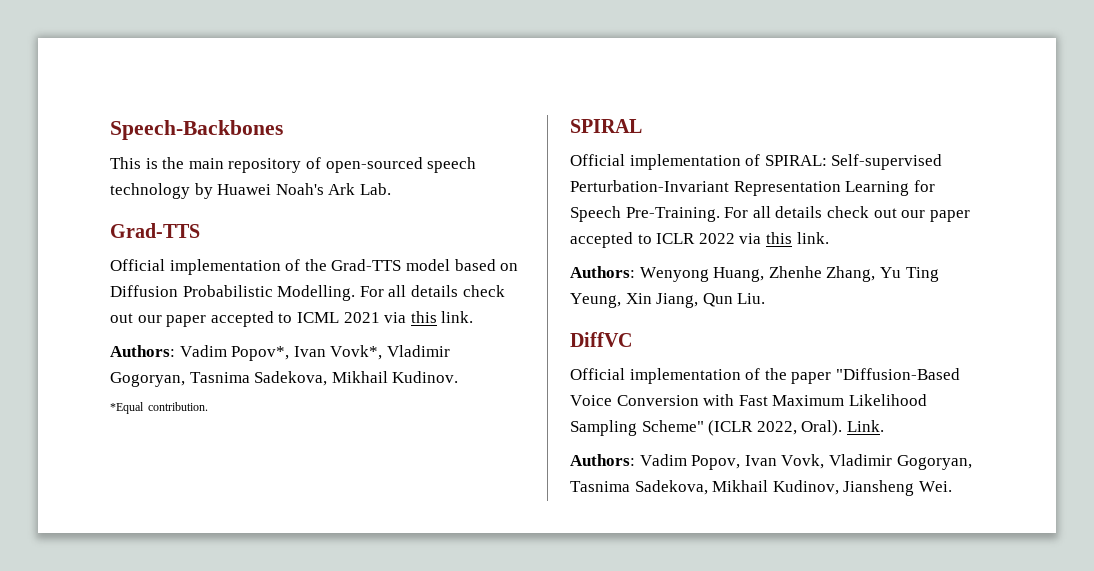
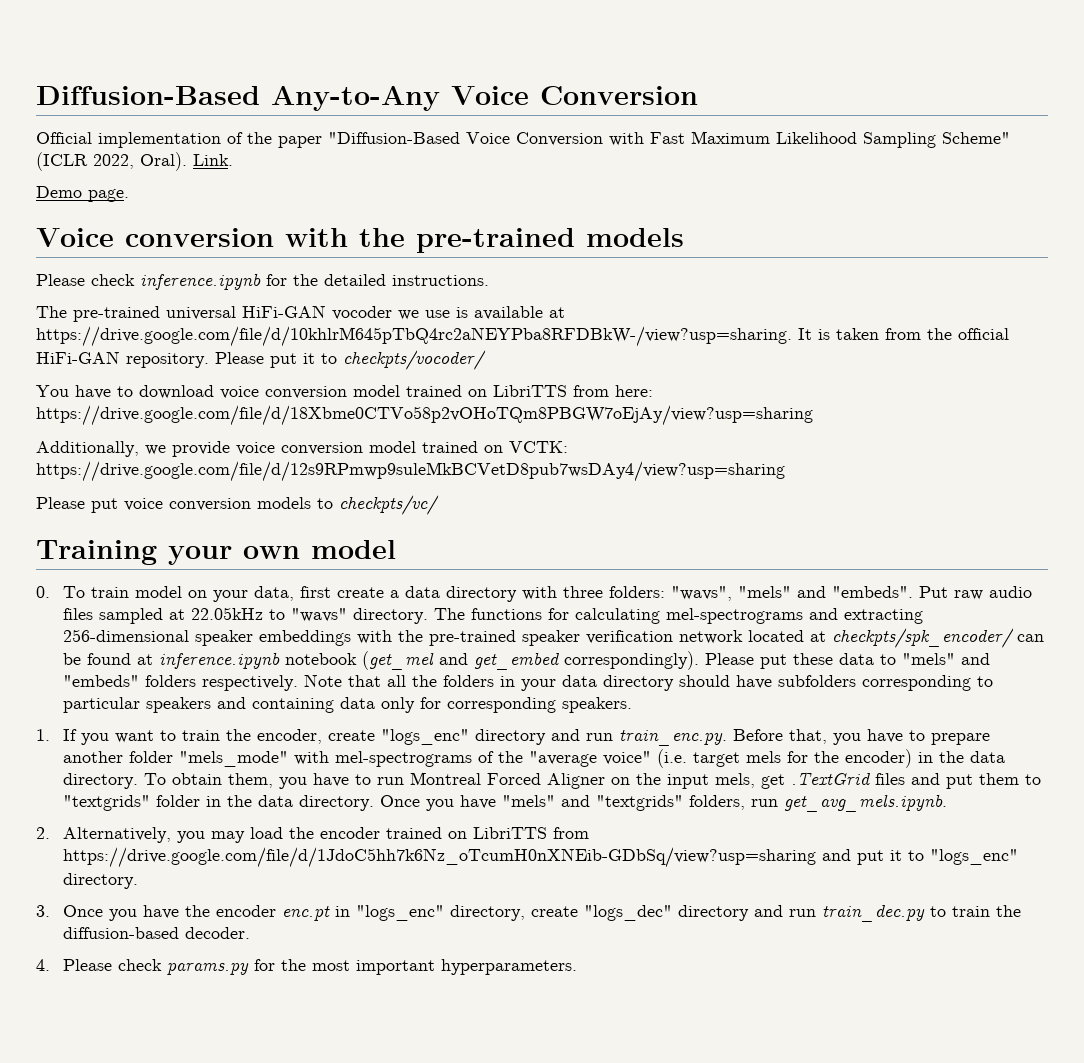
- Speech-Backbones
- This is the main repository of open-sourced speech technology by Huawei Noah's Ark Lab.
- Grad-TTS
- Official implementation of the Grad-TTS model based on Diffusion Probabilistic Modelling. For all details check out our paper accepted to ICML 2021 via this link.
- Authors: Vadim Popov*, Ivan Vovk*, Vladimir Gogoryan, Tasnima Sadekova, Mikhail Kudinov.
- *Equal contribution.
- SPIRAL
- Official implementation of SPIRAL: Self-supervised Perturbation-Invariant Representation Learning for Speech Pre-Training. For all details check out our paper accepted to ICLR 2022 via this link.
- Authors: Wenyong Huang, Zhenhe Zhang, Yu Ting Yeung, Xin Jiang, Qun Liu.
- DiffVC
+ Diffusion-Based Any-to-Any Voice Conversion
- Authors: Vadim Popov, Ivan Vovk, Vladimir Gogoryan, Tasnima Sadekova, Mikhail Kudinov, Jiansheng Wei.
+ Demo page.
+ Voice conversion with the pre-trained models
+ Please check inference.ipynb for the detailed instructions.
+ The pre-trained universal HiFi-GAN vocoder we use is available at https://drive.google.com/file/d/10khlrM645pTbQ4rc2aNEYPba8RFDBkW-/view?usp=sharing. It is taken from the official HiFi-GAN repository. Please put it to checkpts/vocoder/
+ You have to download voice conversion model trained on LibriTTS from here: https://drive.google.com/file/d/18Xbme0CTVo58p2vOHoTQm8PBGW7oEjAy/view?usp=sharing
+ Additionally, we provide voice conversion model trained on VCTK: https://drive.google.com/file/d/12s9RPmwp9suleMkBCVetD8pub7wsDAy4/view?usp=sharing
+ Please put voice conversion models to checkpts/vc/
+ Training your own model
+ 0. To train model on your data, first create a data directory with three folders: "wavs", "mels" and "embeds". Put raw audio files sampled at 22.05kHz to "wavs" directory. The functions for calculating mel-spectrograms and extracting 256-dimensional speaker embeddings with the pre-trained speaker verification network located at checkpts/spk_encoder/ can be found at inference.ipynb notebook (get_mel and get_embed correspondingly). Please put these data to "mels" and "embeds" folders respectively. Note that all the folders in your data directory should have subfolders corresponding to particular speakers and containing data only for corresponding speakers.
+ 1. If you want to train the encoder, create "logs_enc" directory and run train_enc.py. Before that, you have to prepare another folder "mels_mode" with mel-spectrograms of the "average voice" (i.e. target mels for the encoder) in the data directory. To obtain them, you have to run Montreal Forced Aligner on the input mels, get .TextGrid files and put them to "textgrids" folder in the data directory. Once you have "mels" and "textgrids" folders, run get_avg_mels.ipynb.
+ 2. Alternatively, you may load the encoder trained on LibriTTS from https://drive.google.com/file/d/1JdoC5hh7k6Nz_oTcumH0nXNEib-GDbSq/view?usp=sharing and put it to "logs_enc" directory.
+ 3. Once you have the encoder enc.pt in "logs_enc" directory, create "logs_dec" directory and run train_dec.py to train the diffusion-based decoder.
+ 4. Please check params.py for the most important hyperparameters.

